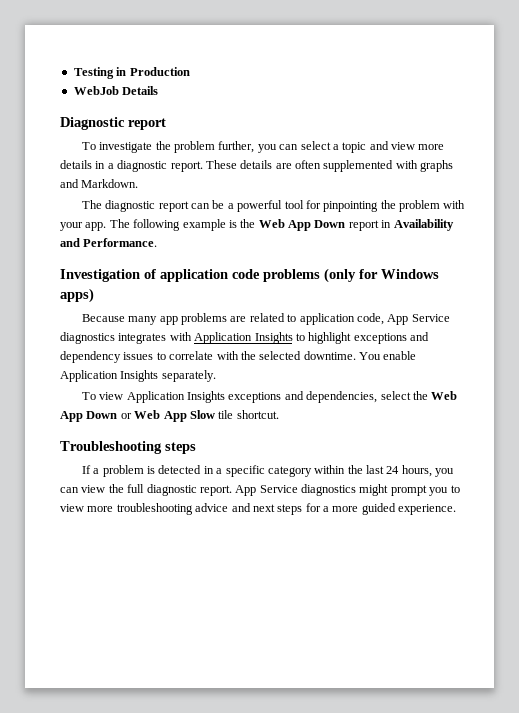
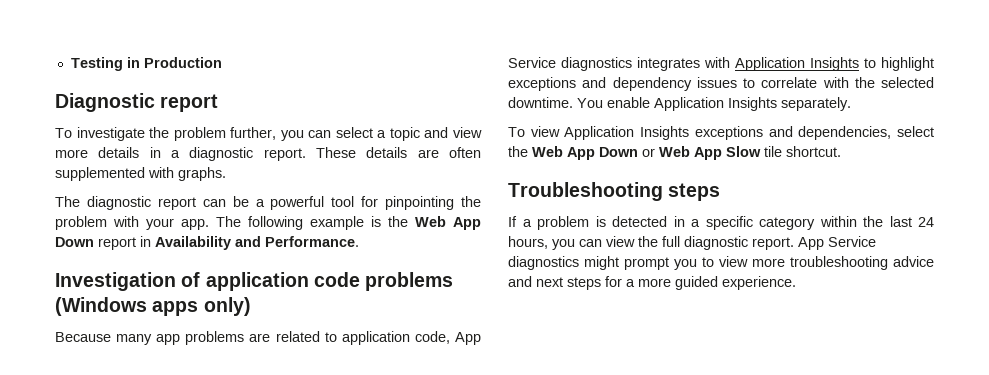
- WebJob Details
- These details are often supplemented with graphs and Markdown.
+ These details are often supplemented with graphs.
- Investigation of application code problems (only for Windows apps)
+ Investigation of application code problems (Windows apps only)

